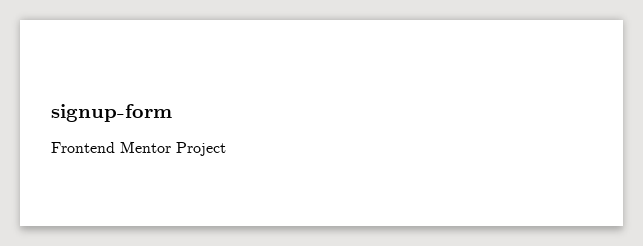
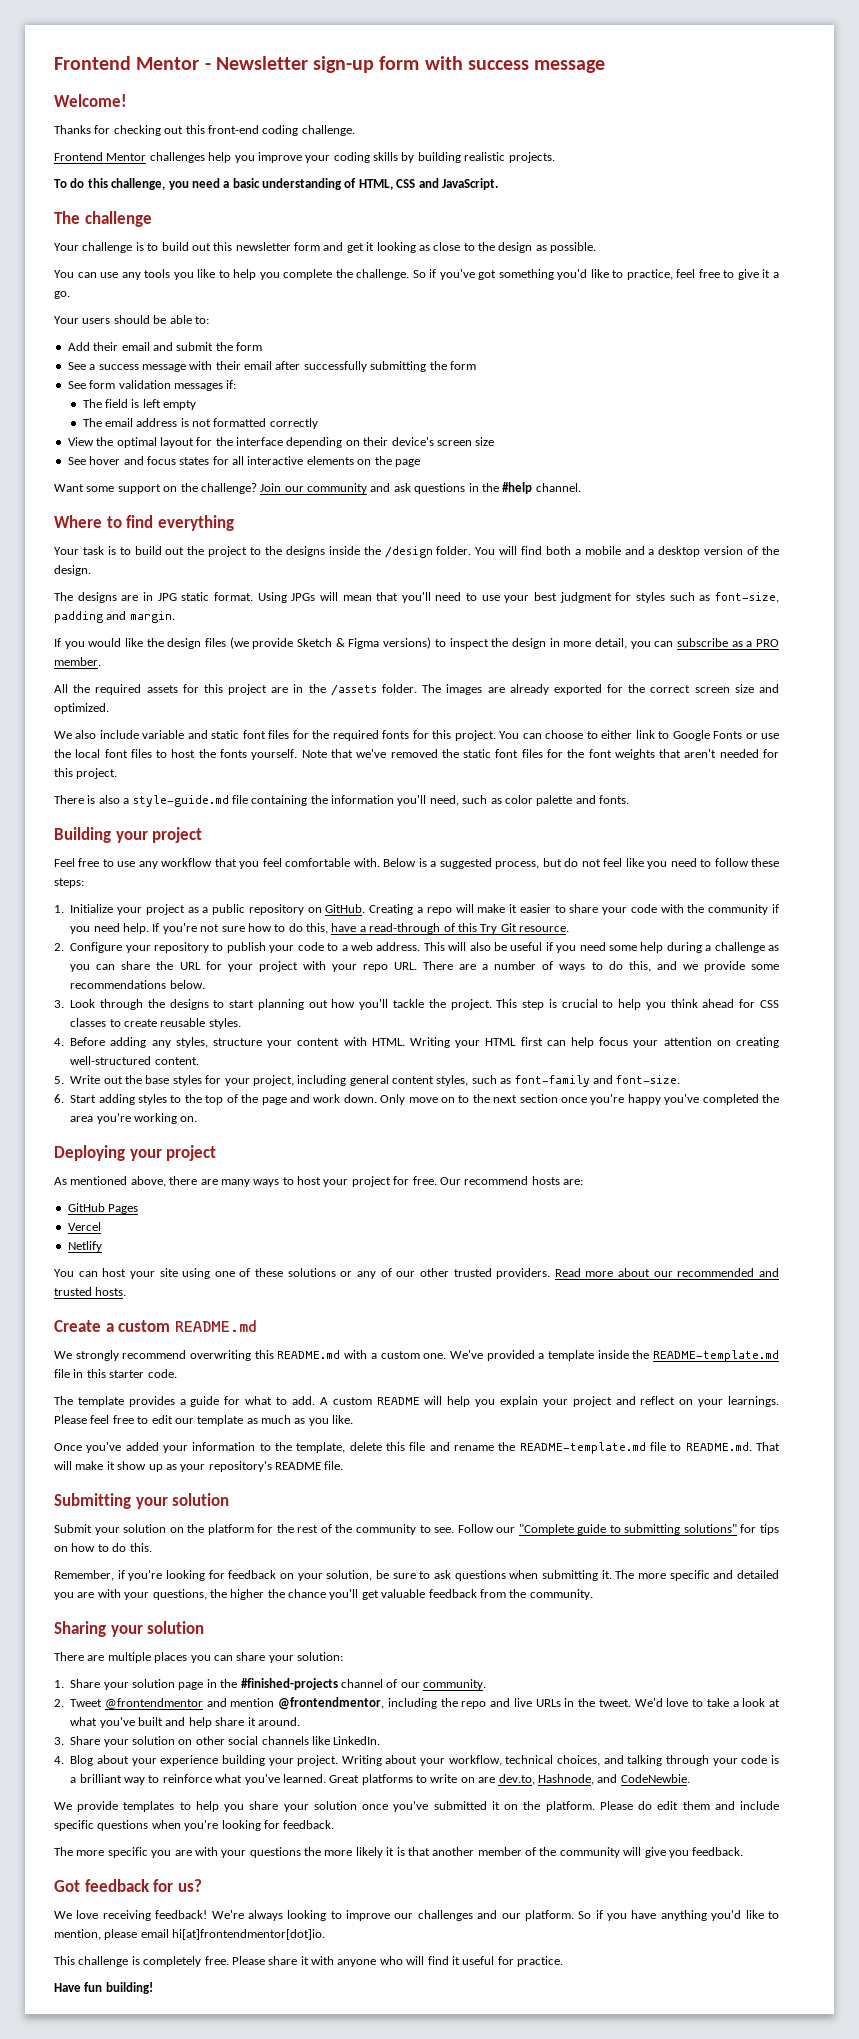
- signup-form
- Frontend Mentor Project
+ Frontend Mentor - Newsletter sign-up form with success message
+ Welcome!
+ Thanks for checking out this front-end coding challenge.
+ Frontend Mentor challenges help you improve your coding skills by building realistic projects.
+ To do this challenge, you need a basic understanding of HTML, CSS and JavaScript.
+ The challenge
+ Your challenge is to build out this newsletter form and get it looking as close to the design as possible.
+ You can use any tools you like to help you complete the challenge. So if you've got something you'd like to practice, feel free to give it a go.
+ Your users should be able to:
+ Add their email and submit the form
+ See a success message with their email after successfully submitting the form
+ See form validation messages if:
+ The field is left empty
+ The email address is not formatted correctly
+ View the optimal layout for the interface depending on their device's screen size
+ See hover and focus states for all interactive elements on the page
+ Want some support on the challenge? Join our community and ask questions in the #help channel.
+ Where to find everything
+ Your task is to build out the project to the designs inside the /design folder. You will find both a mobile and a desktop version of the design.
+ The designs are in JPG static format. Using JPGs will mean that you'll need to use your best judgment for styles such as font-size, padding and margin.
+ If you would like the design files (we provide Sketch & Figma versions) to inspect the design in more detail, you can subscribe as a PRO member.
+ All the required assets for this project are in the /assets folder. The images are already exported for the correct screen size and optimized.
+ We also include variable and static font files for the required fonts for this project. You can choose to either link to Google Fonts or use the local font files to host the fonts yourself. Note that we've removed the static font files for the font weights that aren't needed for this project.
+ There is also a style-guide.md file containing the information you'll need, such as color palette and fonts.
+ Building your project
+ Feel free to use any workflow that you feel comfortable with. Below is a suggested process, but do not feel like you need to follow these steps:
+ 1. Initialize your project as a public repository on GitHub. Creating a repo will make it easier to share your code with the community if you need help. If you're not sure how to do this, have a read-through of this Try Git resource.
+ 2. Configure your repository to publish your code to a web address. This will also be useful if you need some help during a challenge as you can share the URL for your project with your repo URL. There are a number of ways to do this, and we provide some recommendations below.
+ 3. Look through the designs to start planning out how you'll tackle the project. This step is crucial to help you think ahead for CSS classes to create reusable styles.
+ 4. Before adding any styles, structure your content with HTML. Writing your HTML first can help focus your attention on creating well-structured content.
+ 5. Write out the base styles for your project, including general content styles, such as font-family and font-size.
+ 6. Start adding styles to the top of the page and work down. Only move on to the next section once you're happy you've completed the area you're working on.
+ Deploying your project
+ As mentioned above, there are many ways to host your project for free. Our recommend hosts are:
+ GitHub Pages
+ Vercel
+ Netlify
+ You can host your site using one of these solutions or any of our other trusted providers. Read more about our recommended and trusted hosts.
+ Create a custom README.md
+ We strongly recommend overwriting this README.md with a custom one. We've provided a template inside the README-template.md file in this starter code.
+ The template provides a guide for what to add. A custom README will help you explain your project and reflect on your learnings. Please feel free to edit our template as much as you like.
+ Once you've added your information to the template, delete this file and rename the README-template.md file to README.md. That will make it show up as your repository's README file.
+ Submitting your solution
+ Submit your solution on the platform for the rest of the community to see. Follow our "Complete guide to submitting solutions" for tips on how to do this.
+ Remember, if you're looking for feedback on your solution, be sure to ask questions when submitting it. The more specific and detailed you are with your questions, the higher the chance you'll get valuable feedback from the community.
+ Sharing your solution
+ There are multiple places you can share your solution:
+ 1. Share your solution page in the #finished-projects channel of our community.
+ 2. Tweet @frontendmentor and mention @frontendmentor, including the repo and live URLs in the tweet. We'd love to take a look at what you've built and help share it around.
+ 3. Share your solution on other social channels like LinkedIn.
+ 4. Blog about your experience building your project. Writing about your workflow, technical choices, and talking through your code is a brilliant way to reinforce what you've learned. Great platforms to write on are dev.to, Hashnode, and CodeNewbie.
+ We provide templates to help you share your solution once you've submitted it on the platform. Please do edit them and include specific questions when you're looking for feedback.
+ The more specific you are with your questions the more likely it is that another member of the community will give you feedback.
+ Got feedback for us?
+ We love receiving feedback! We're always looking to improve our challenges and our platform. So if you have anything you'd like to mention, please email hi[at]frontendmentor[dot]io.
+ This challenge is completely free. Please share it with anyone who will find it useful for practice.
+ Have fun building!

